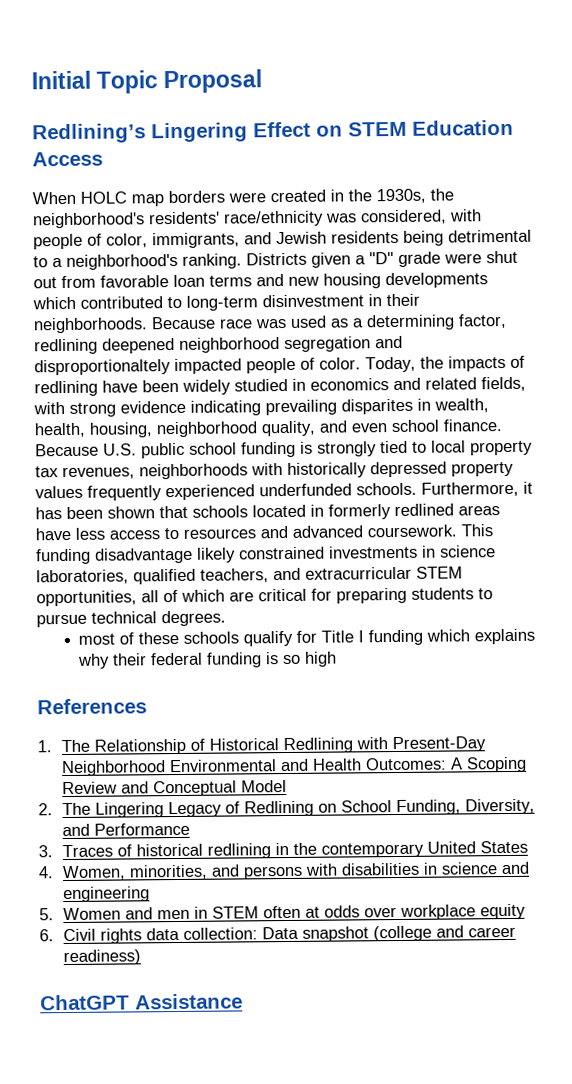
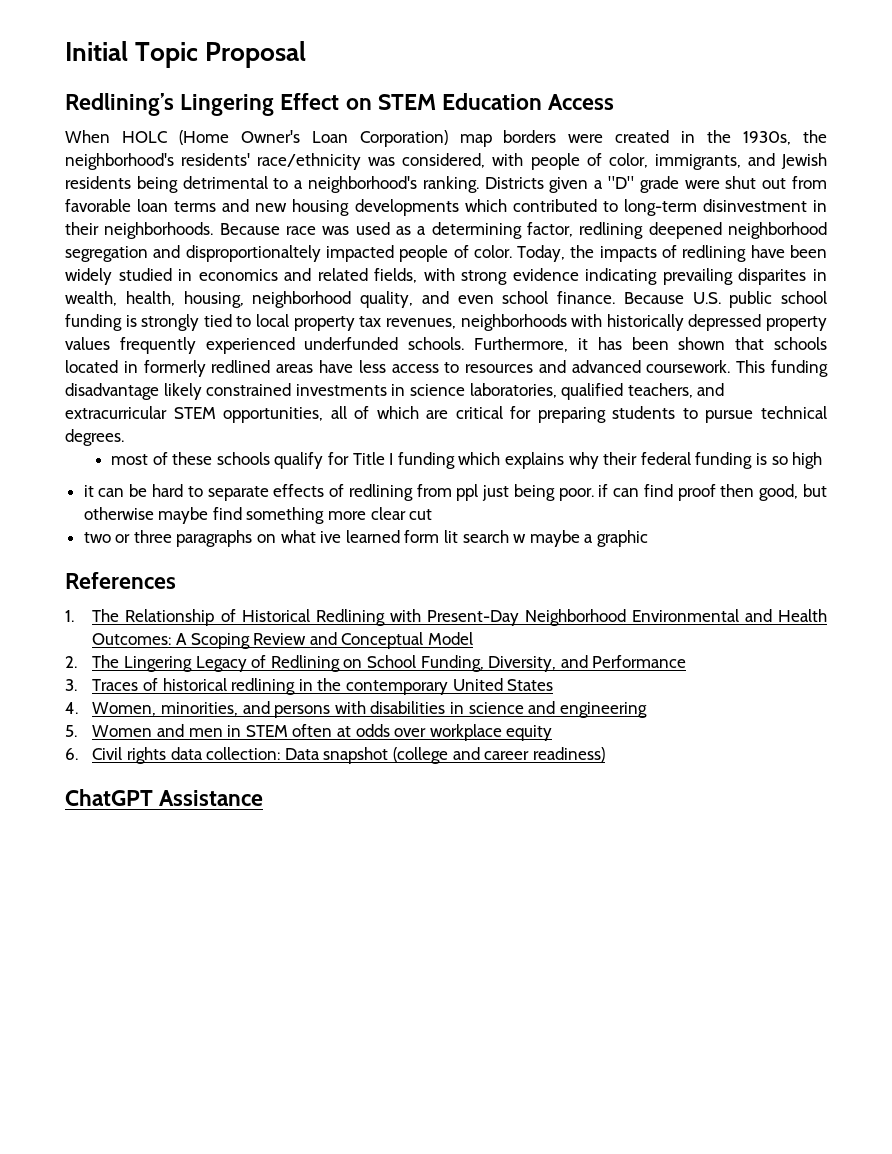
- When HOLC map borders were created in the 1930s, the neighborhood's residents' race/ethnicity was considered, with people of color, immigrants, and Jewish residents being detrimental to a neighborhood's ranking.
+ When HOLC (Home Owner's Loan Corporation) map borders were created in the 1930s, the neighborhood's residents' race/ethnicity was considered, with people of color, immigrants, and Jewish residents being detrimental to a neighborhood's ranking.
+ it can be hard to separate effects of redlining from ppl just being poor. if can find proof then good, but otherwise maybe find something more clear cut
+ two or three paragraphs on what ive learned form lit search w maybe a graphic

